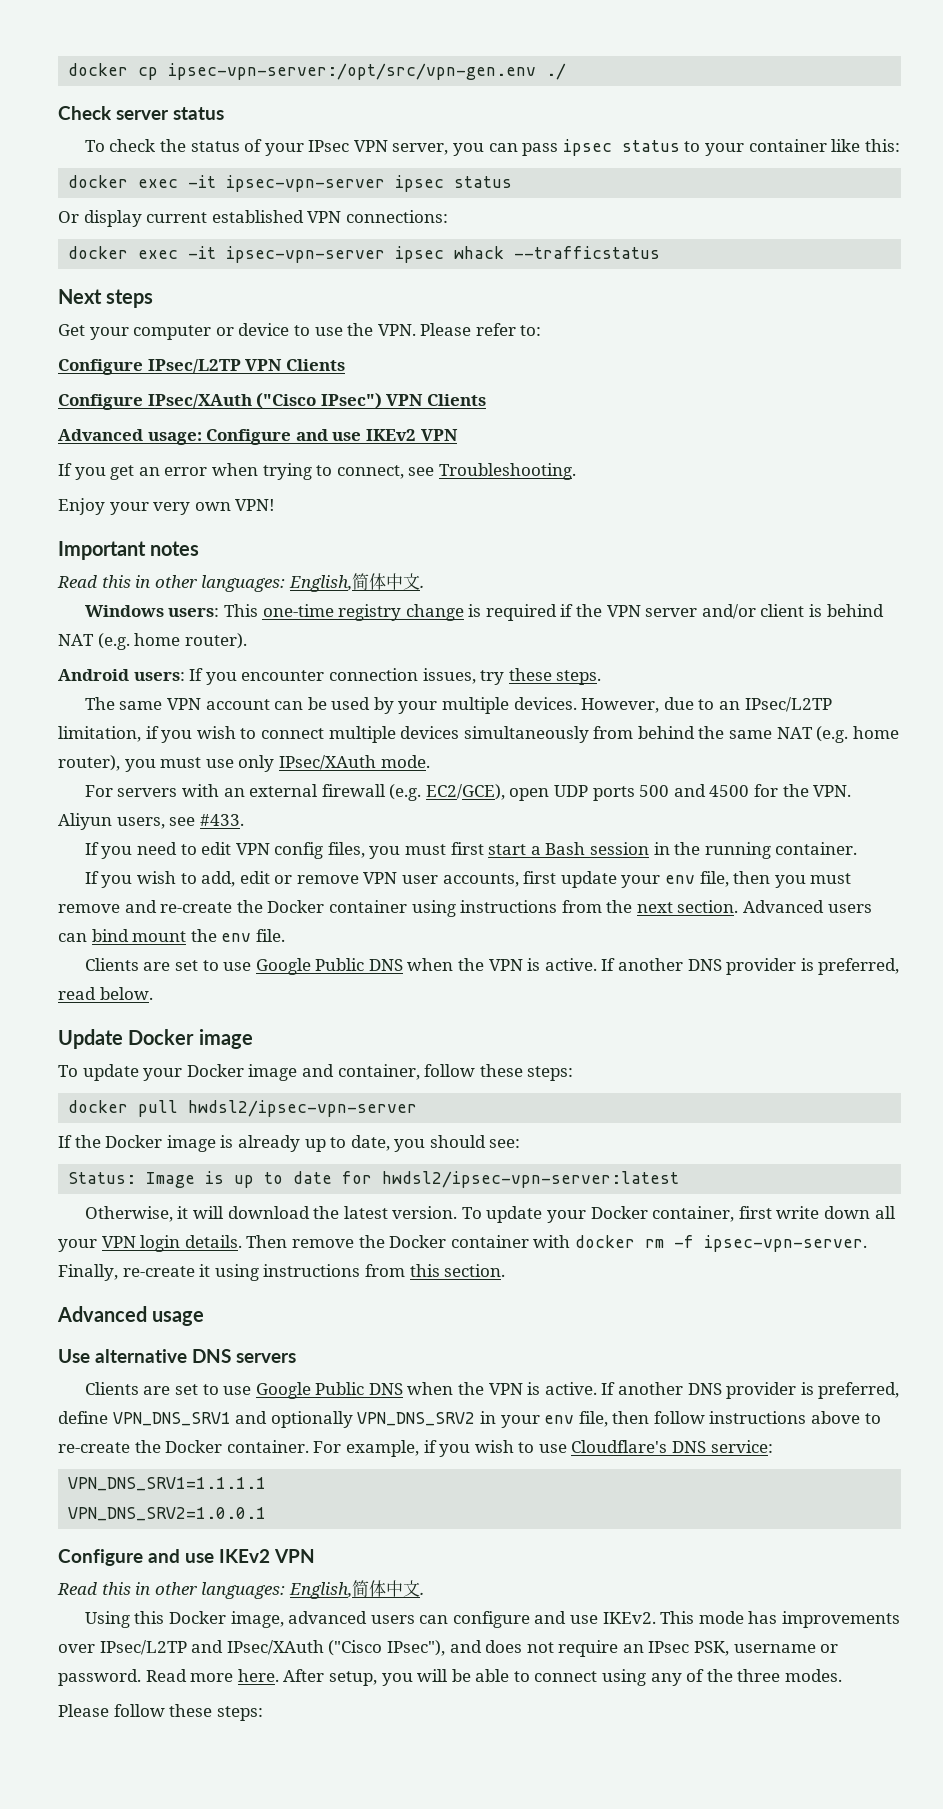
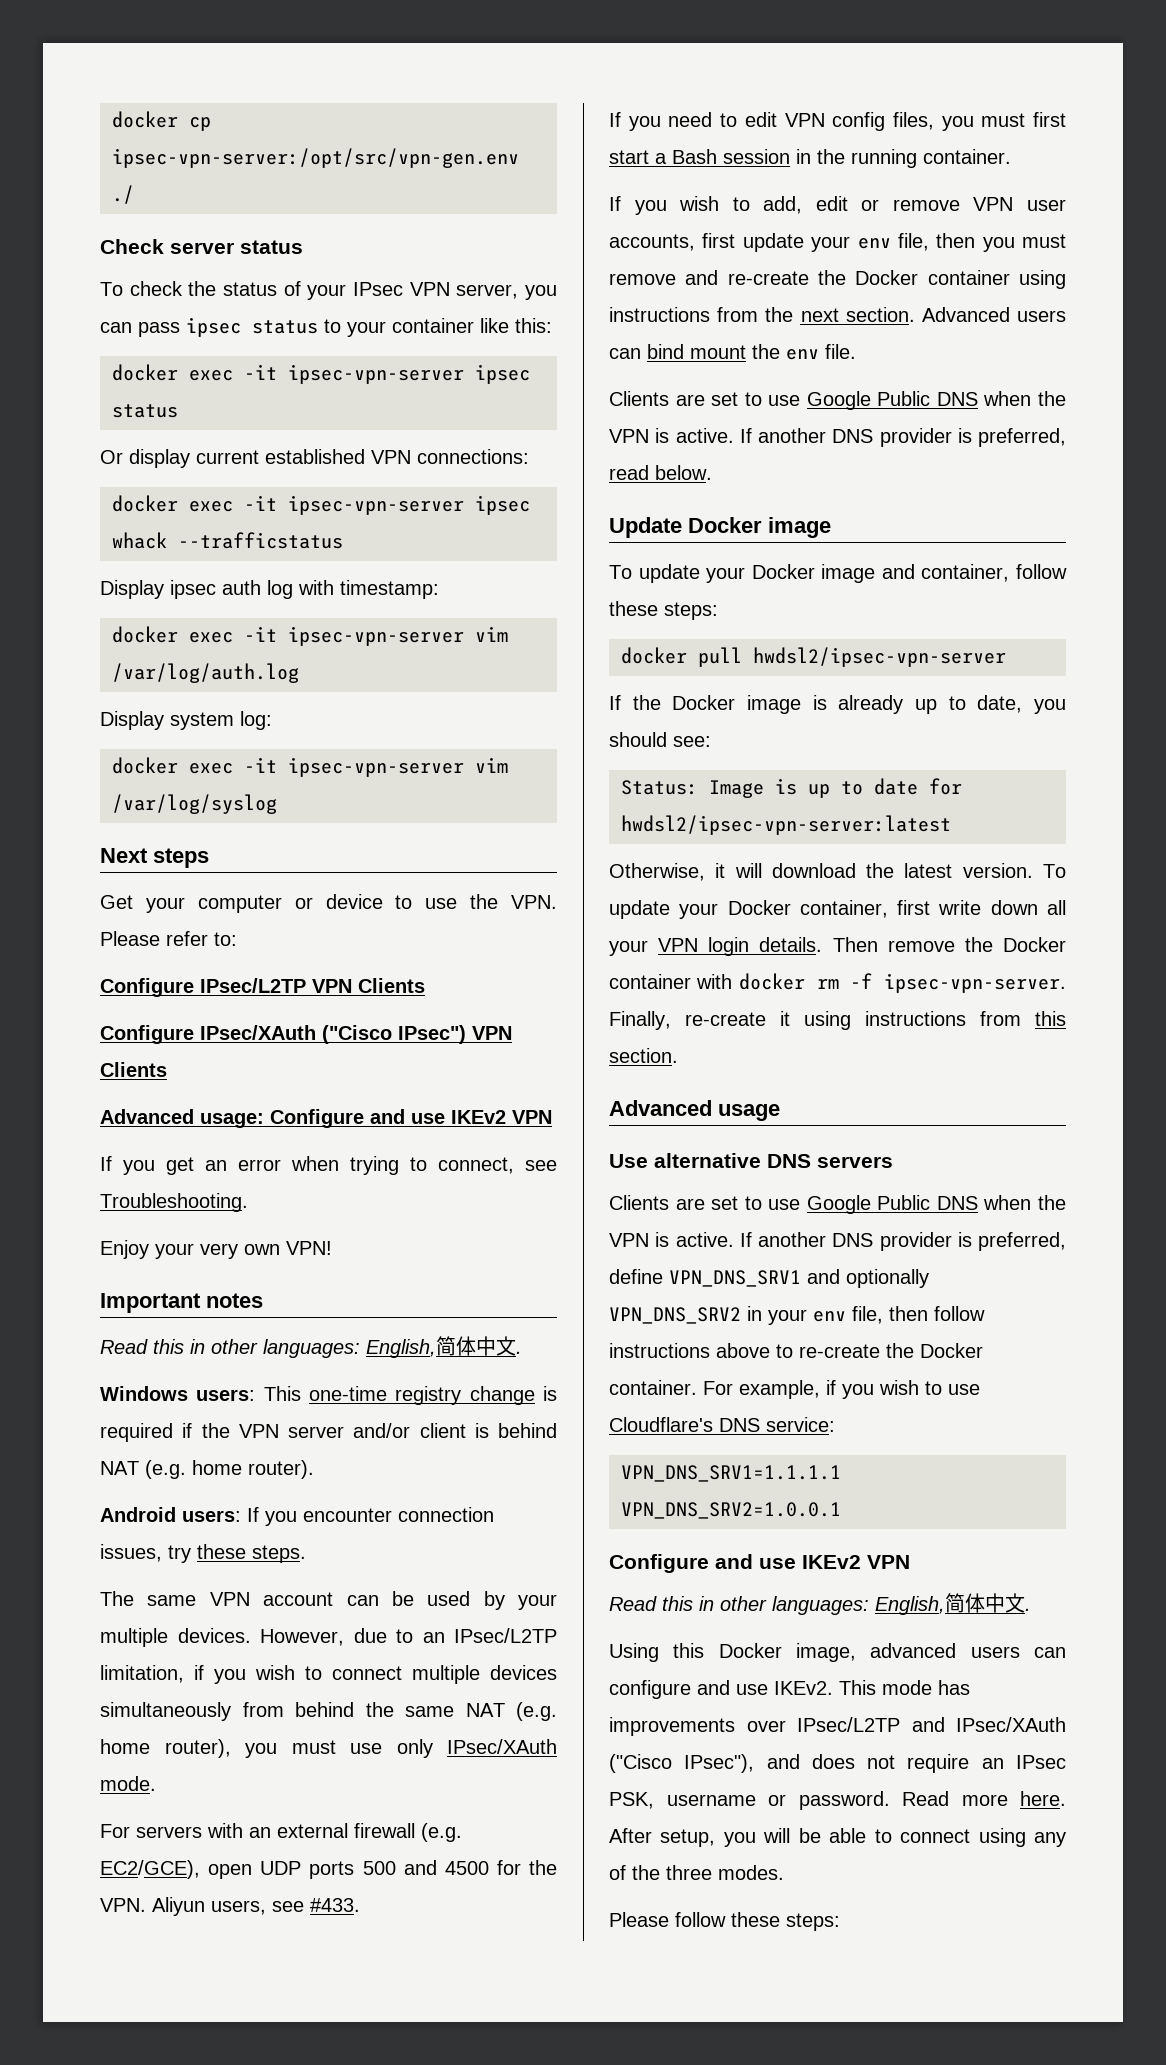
+ Display ipsec auth log with timestamp:
+ docker exec -it ipsec-vpn-server vim /var/log/auth.log
+ Display system log:
+ docker exec -it ipsec-vpn-server vim /var/log/syslog

